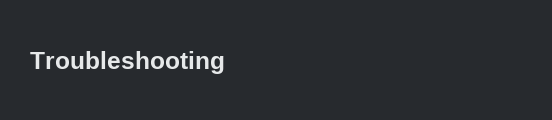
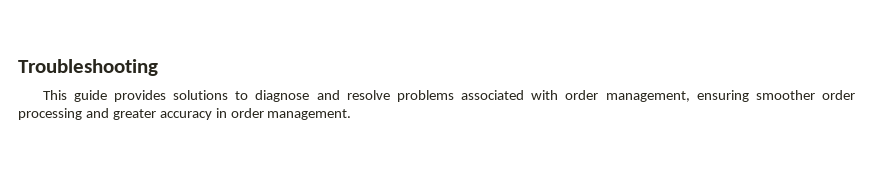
+ This guide provides solutions to diagnose and resolve problems associated with order management, ensuring smoother order processing and greater accuracy in order management.

